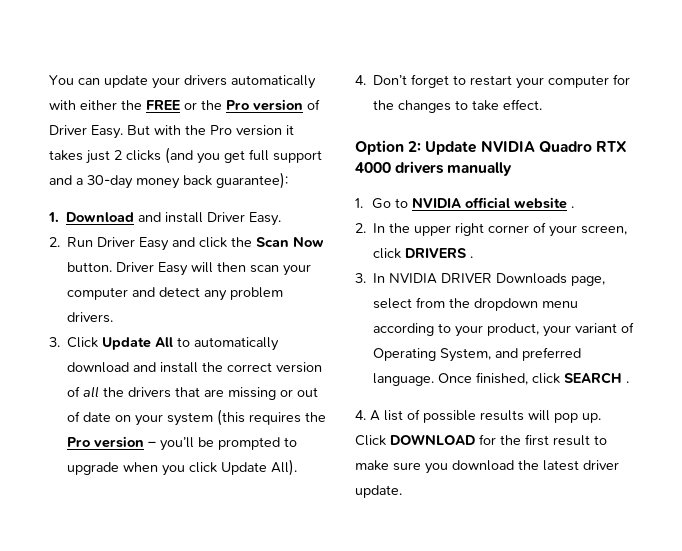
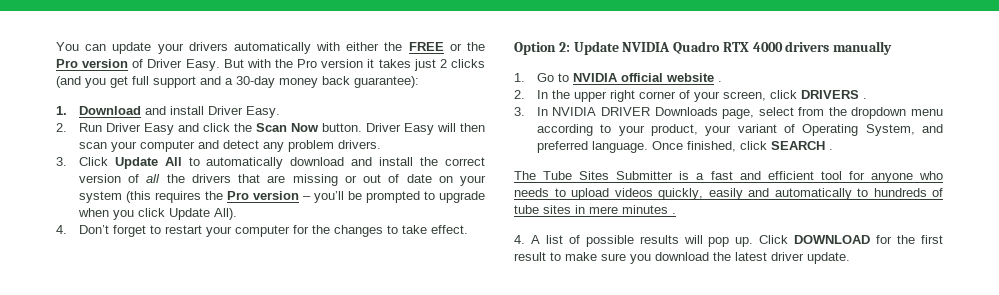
+ The Tube Sites Submitter is a fast and efficient tool for anyone who needs to upload videos quickly, easily and automatically to hundreds of tube sites in mere minutes .

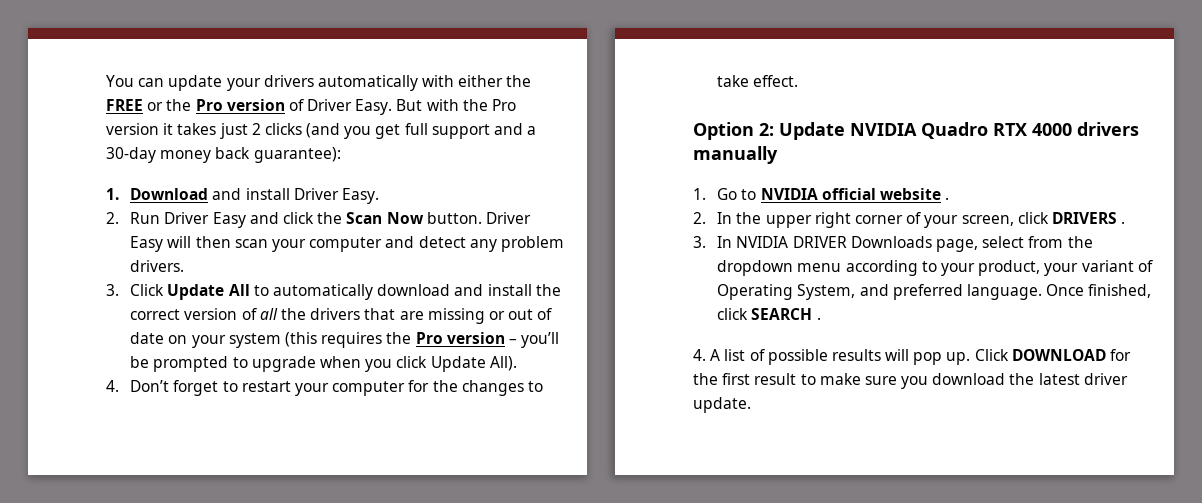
- The Tube Sites Submitter is a fast and efficient tool for anyone who needs to upload videos quickly, easily and automatically to hundreds of tube sites in mere minutes .

